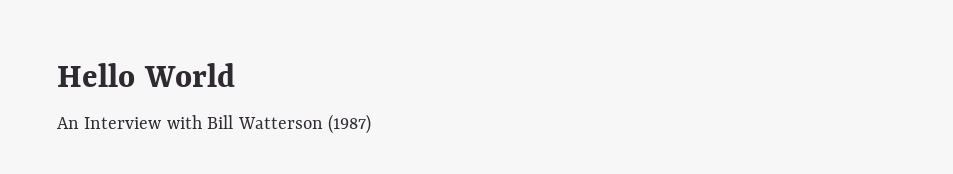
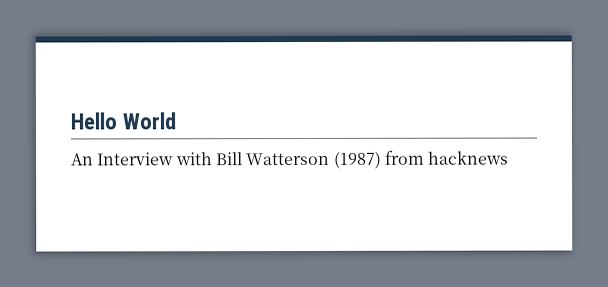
- An Interview with Bill Watterson (1987)
+ An Interview with Bill Watterson (1987) from hacknews

